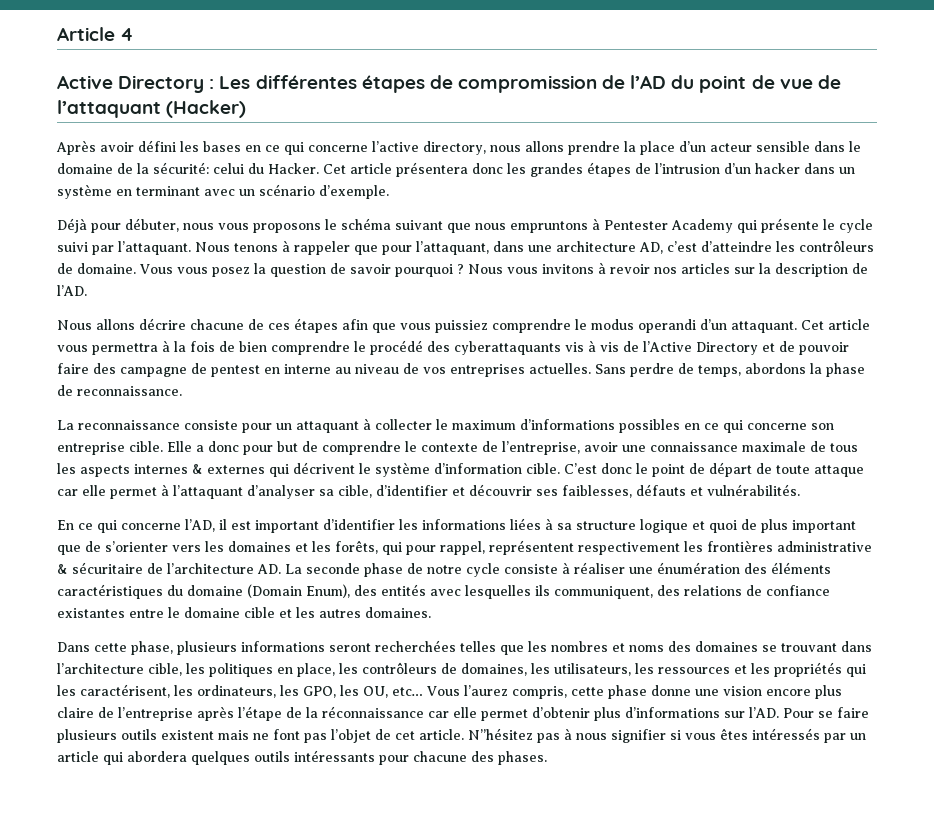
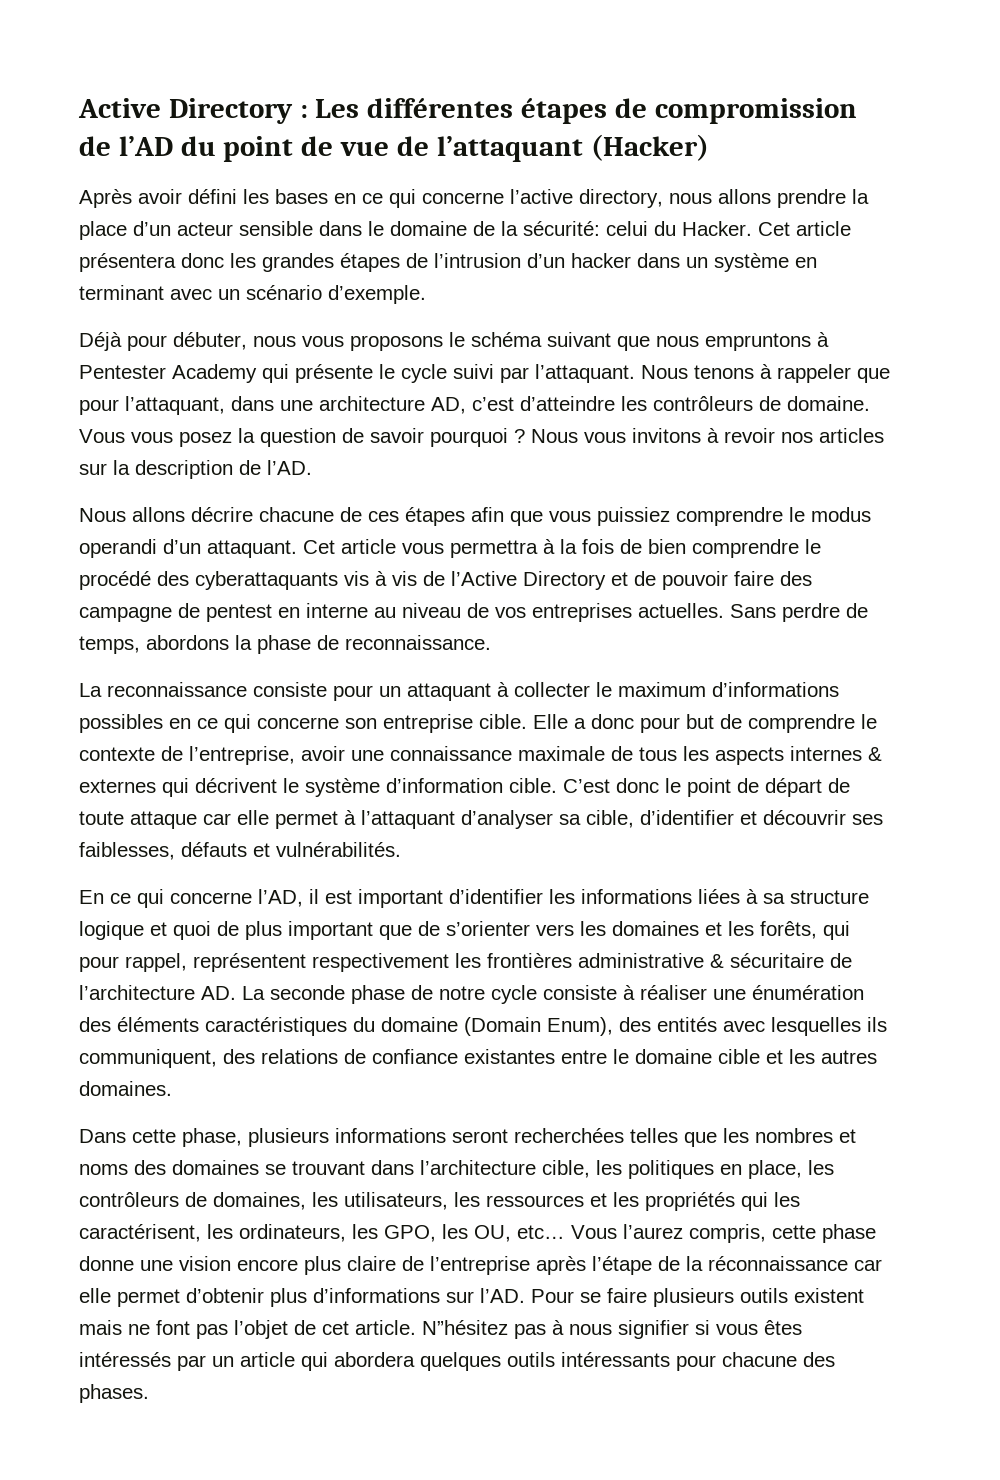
- Article 4

